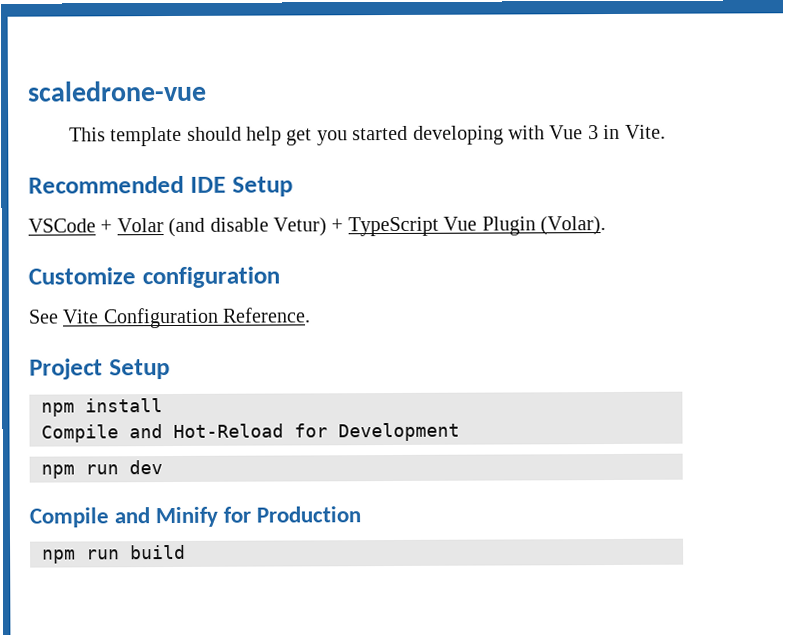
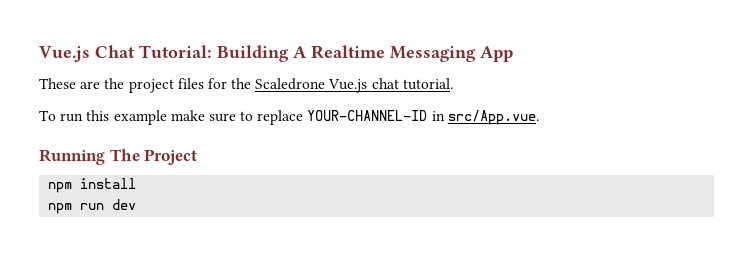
- scaledrone-vue
- This template should help get you started developing with Vue 3 in Vite.
- Recommended IDE Setup
- VSCode + Volar (and disable Vetur) + TypeScript Vue Plugin (Volar).
- Customize configuration
- See Vite Configuration Reference.
- Project Setup
+ Vue.js Chat Tutorial: Building A Realtime Messaging App
+ These are the project files for the Scaledrone Vue.js chat tutorial.
+ To run this example make sure to replace YOUR-CHANNEL-ID in src/App.vue.
+ Running The Project
- Compile and Hot-Reload for Development
  npm run dev
- Compile and Minify for Production
- npm run build

